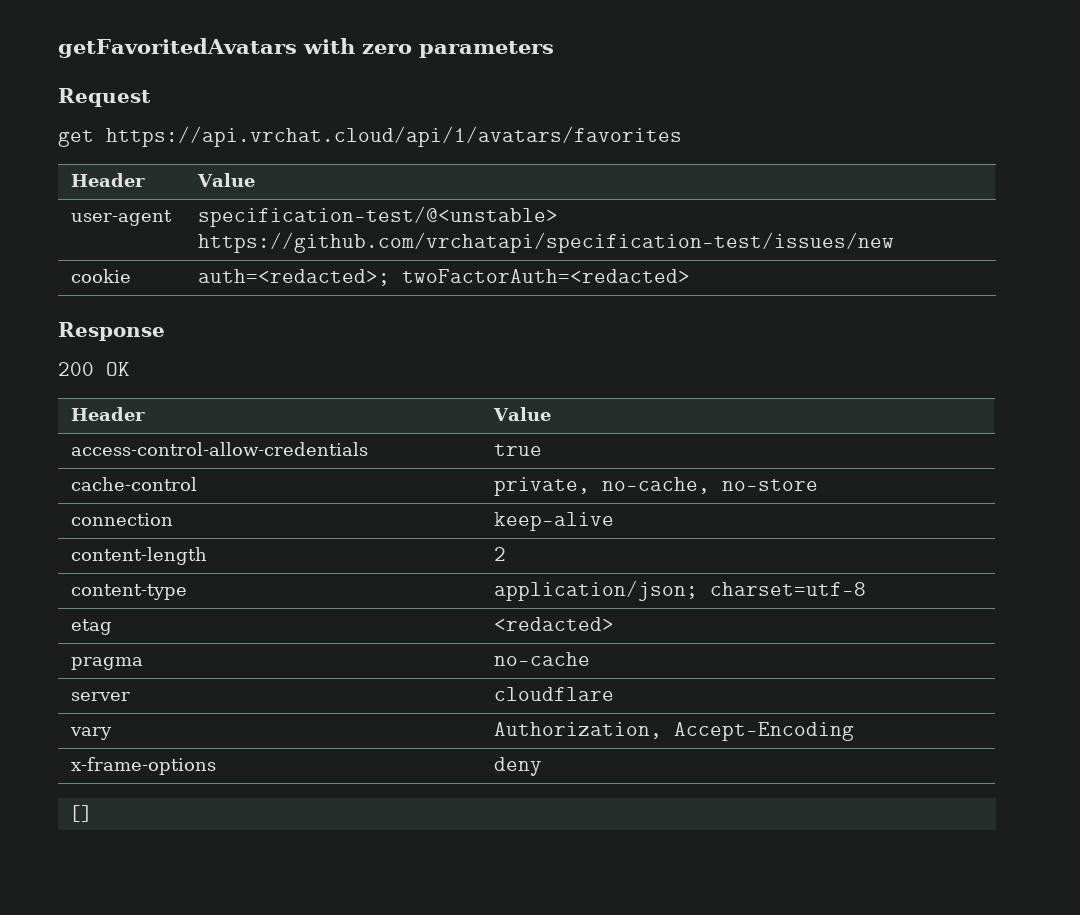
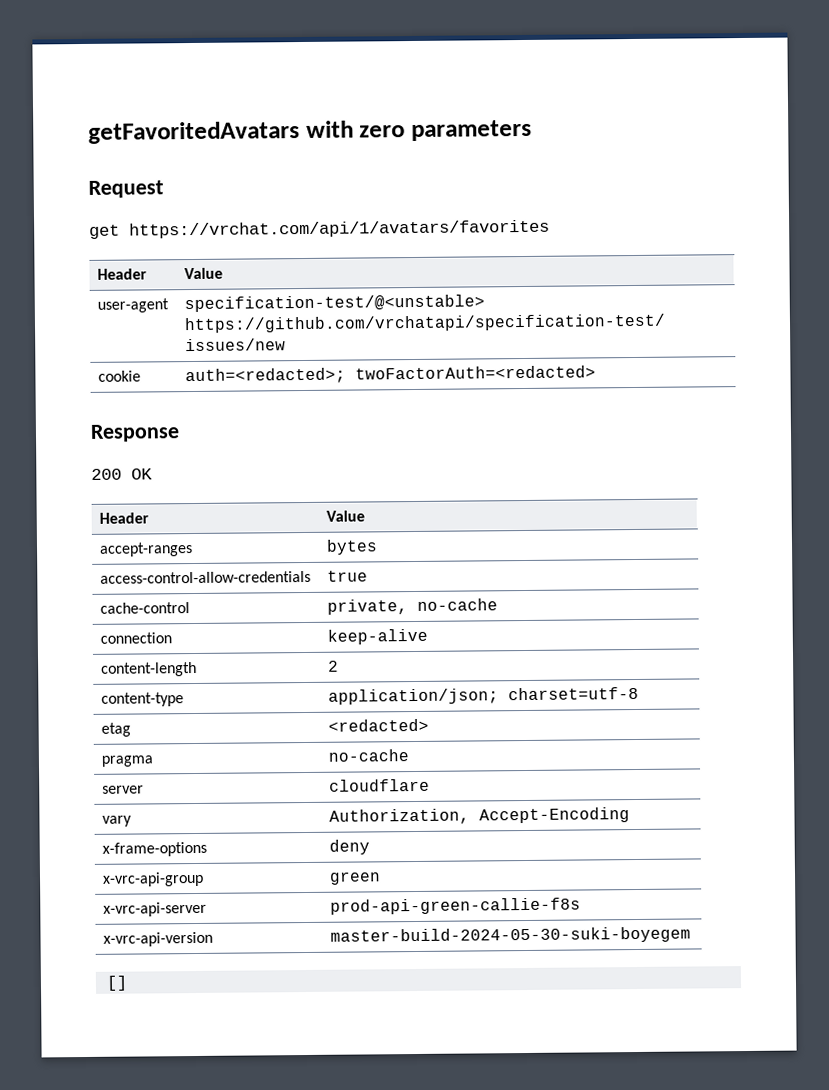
- get https://api.vrchat.cloud/api/1/avatars/favorites
+ get https://vrchat.com/api/1/avatars/favorites
+ accept-ranges | bytes
- cache-control | private, no-cache, no-store
+ cache-control | private, no-cache
+ x-vrc-api-group | green
+ x-vrc-api-server | prod-api-green-callie-f8s
+ x-vrc-api-version | master-build-2024-05-30-suki-boyegem

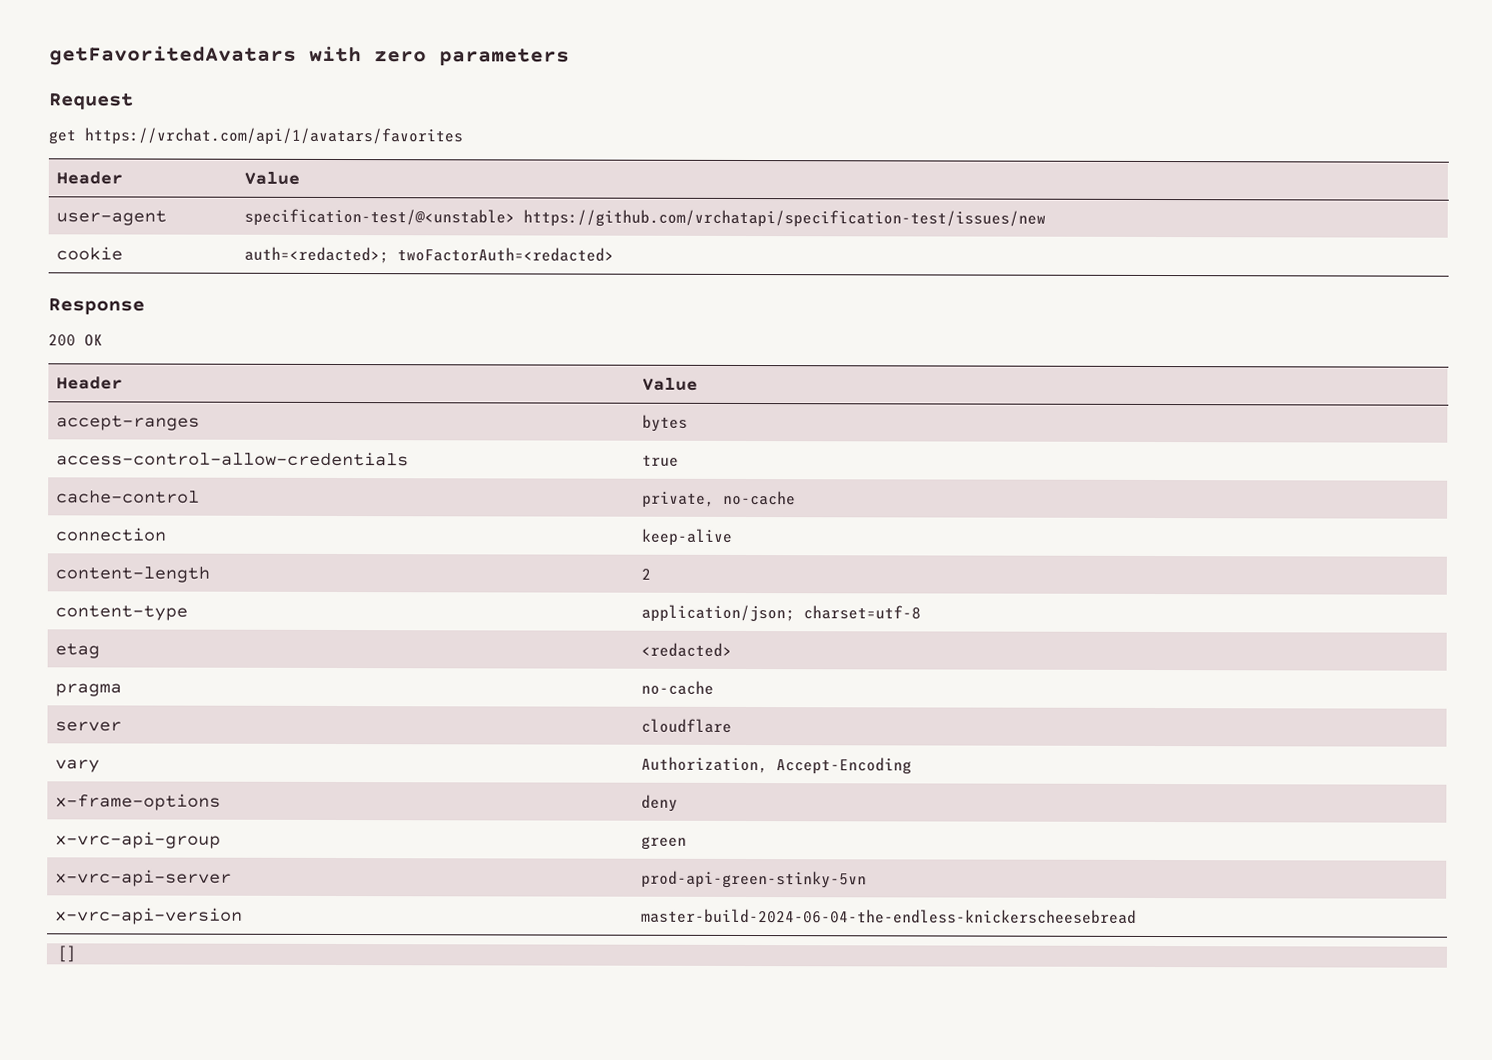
- x-vrc-api-server | prod-api-green-callie-f8s
+ x-vrc-api-server | prod-api-green-stinky-5vn
- x-vrc-api-version | master-build-2024-05-30-suki-boyegem
+ x-vrc-api-version | master-build-2024-06-04-the-endless-knickerscheesebread

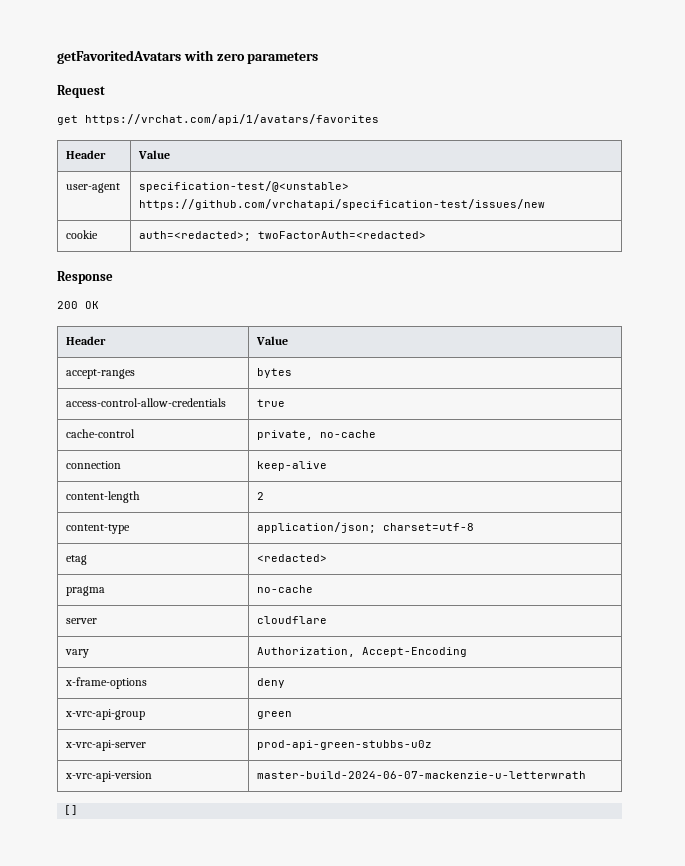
- x-vrc-api-server | prod-api-green-stinky-5vn
+ x-vrc-api-server | prod-api-green-stubbs-u0z
- x-vrc-api-version | master-build-2024-06-04-the-endless-knickerscheesebread
+ x-vrc-api-version | master-build-2024-06-07-mackenzie-u-letterwrath

